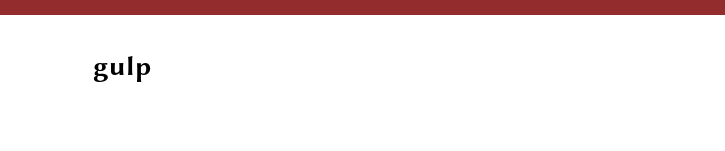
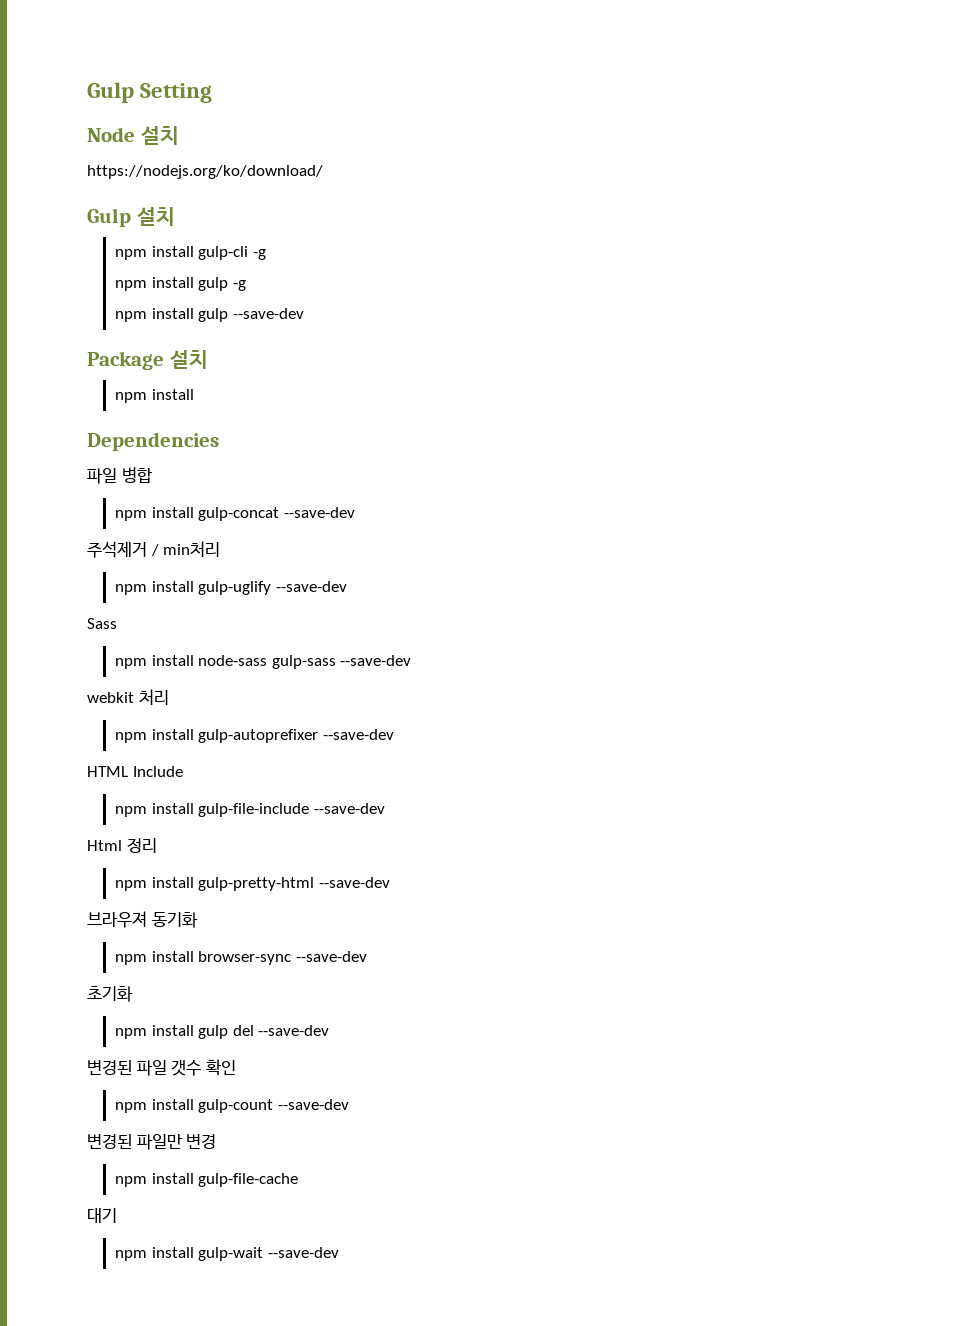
- gulp
+ Gulp Setting
+ Node 설치
+ https://nodejs.org/ko/download/
+ Gulp 설치
+ npm install gulp-cli -g
+ npm install gulp -g
+ npm install gulp --save-dev
+ Package 설치
+ npm install
+ Dependencies
+ 파일 병합
+ npm install gulp-concat --save-dev
+ 주석제거 / min처리
+ npm install gulp-uglify --save-dev
+ Sass
+ npm install node-sass gulp-sass --save-dev
+ webkit 처리
+ npm install gulp-autoprefixer --save-dev
+ HTML Include
+ npm install gulp-file-include --save-dev
+ Html 정리
+ npm install gulp-pretty-html --save-dev
+ 브라우져 동기화
+ npm install browser-sync --save-dev
+ 초기화
+ npm install gulp del --save-dev
+ 변경된 파일 갯수 확인
+ npm install gulp-count --save-dev
+ 변경된 파일만 변경
+ npm install gulp-file-cache
+ 대기
+ npm install gulp-wait --save-dev

